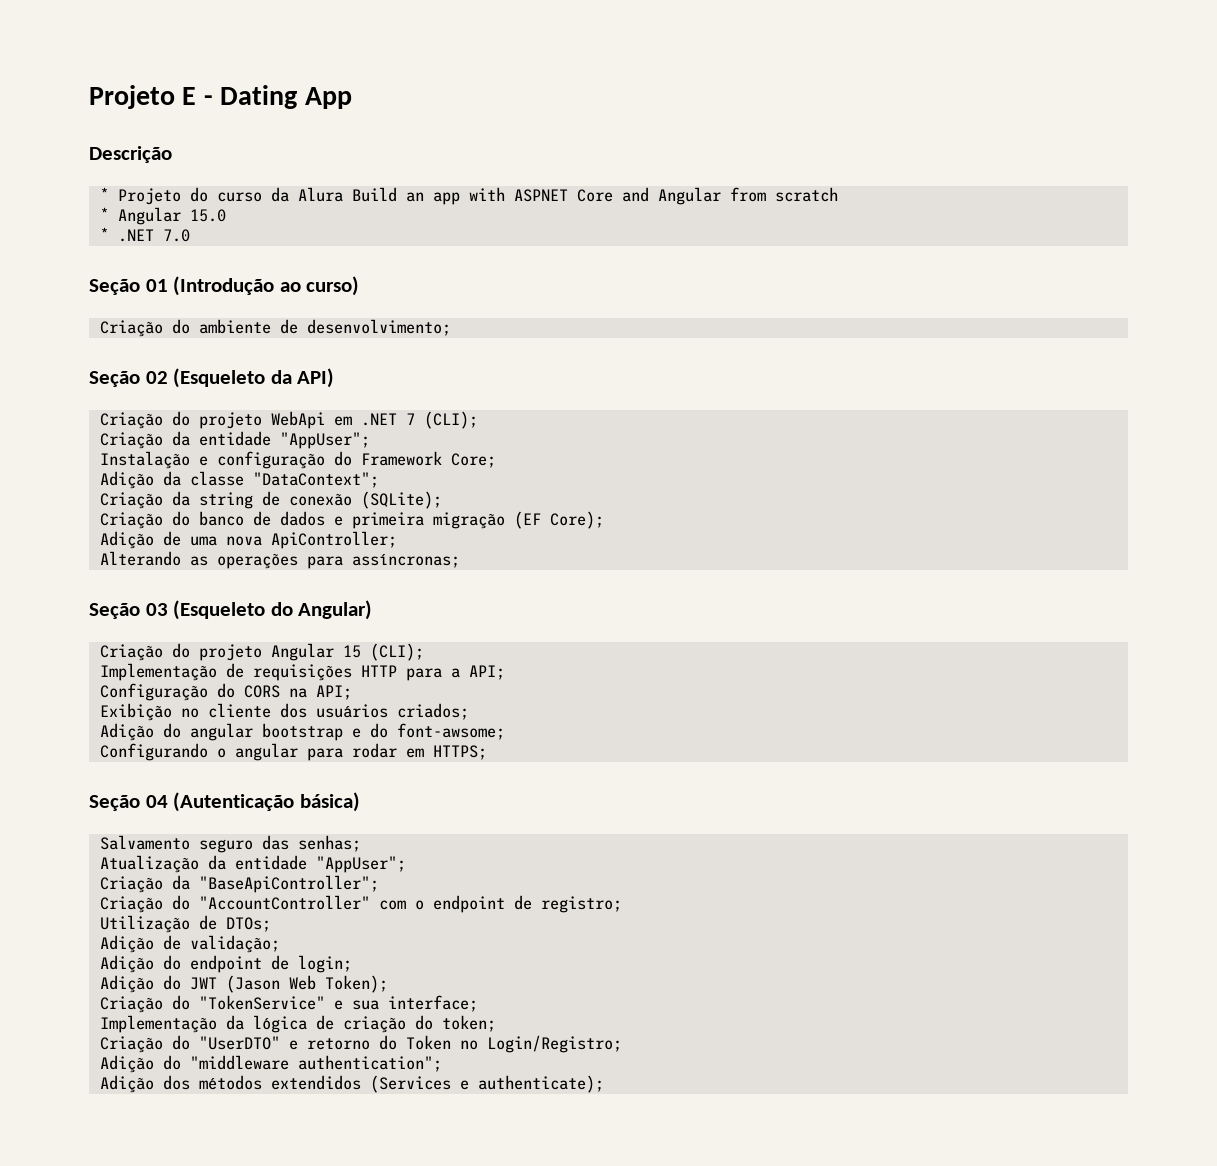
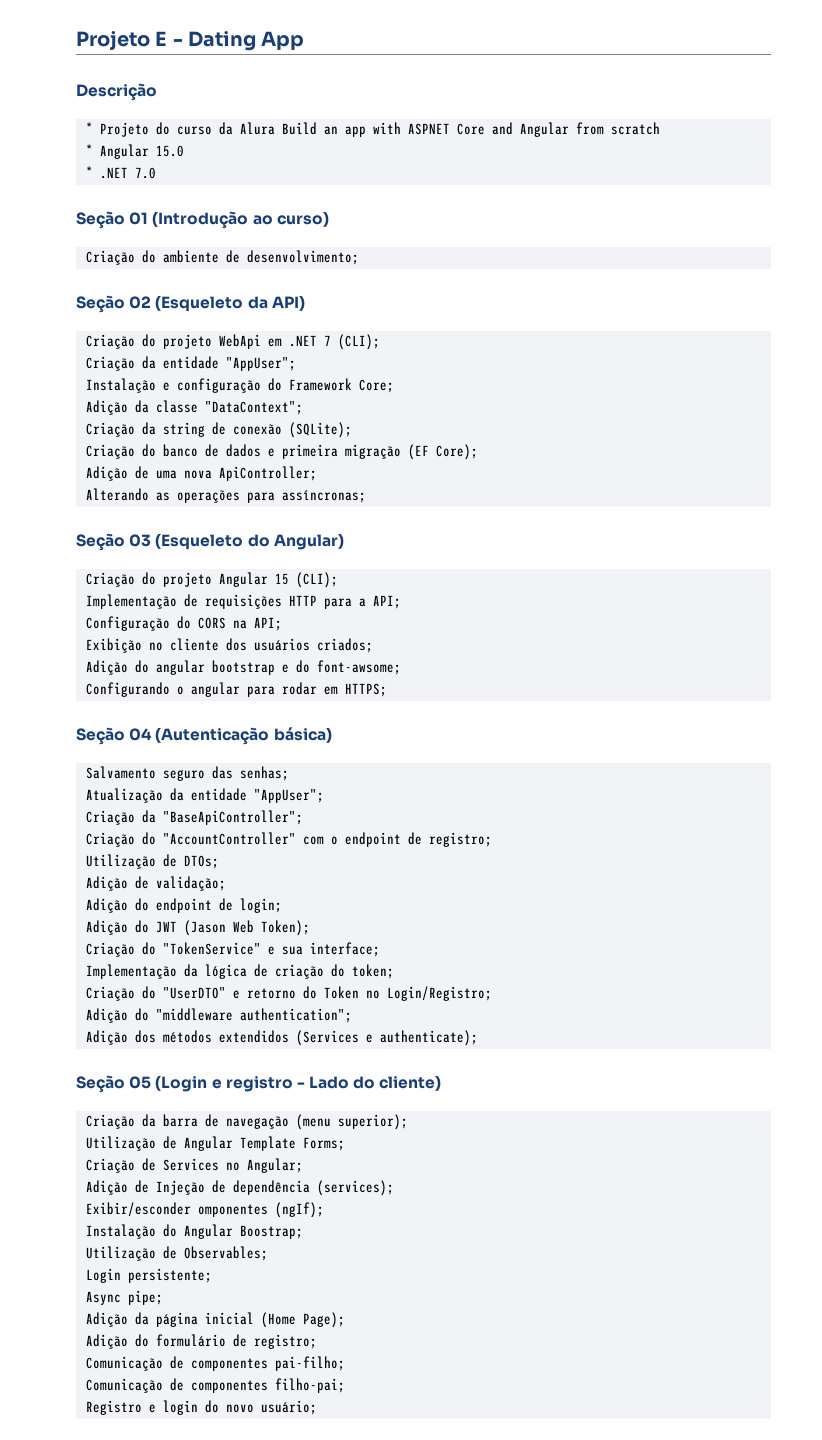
+ Seção 05 (Login e registro - Lado do cliente)
+ Criação da barra de navegação (menu superior);
+ Utilização de Angular Template Forms;
+ Criação de Services no Angular;
+ Adição de Injeção de dependência (services);
+ Exibir/esconder omponentes (ngIf);
+ Instalação do Angular Boostrap;
+ Utilização de Observables;
+ Login persistente;
+ Async pipe;
+ Adição da página inicial (Home Page);
+ Adição do formulário de registro;
+ Comunicação de componentes pai-filho;
+ Comunicação de componentes filho-pai;
+ Registro e login do novo usuário;

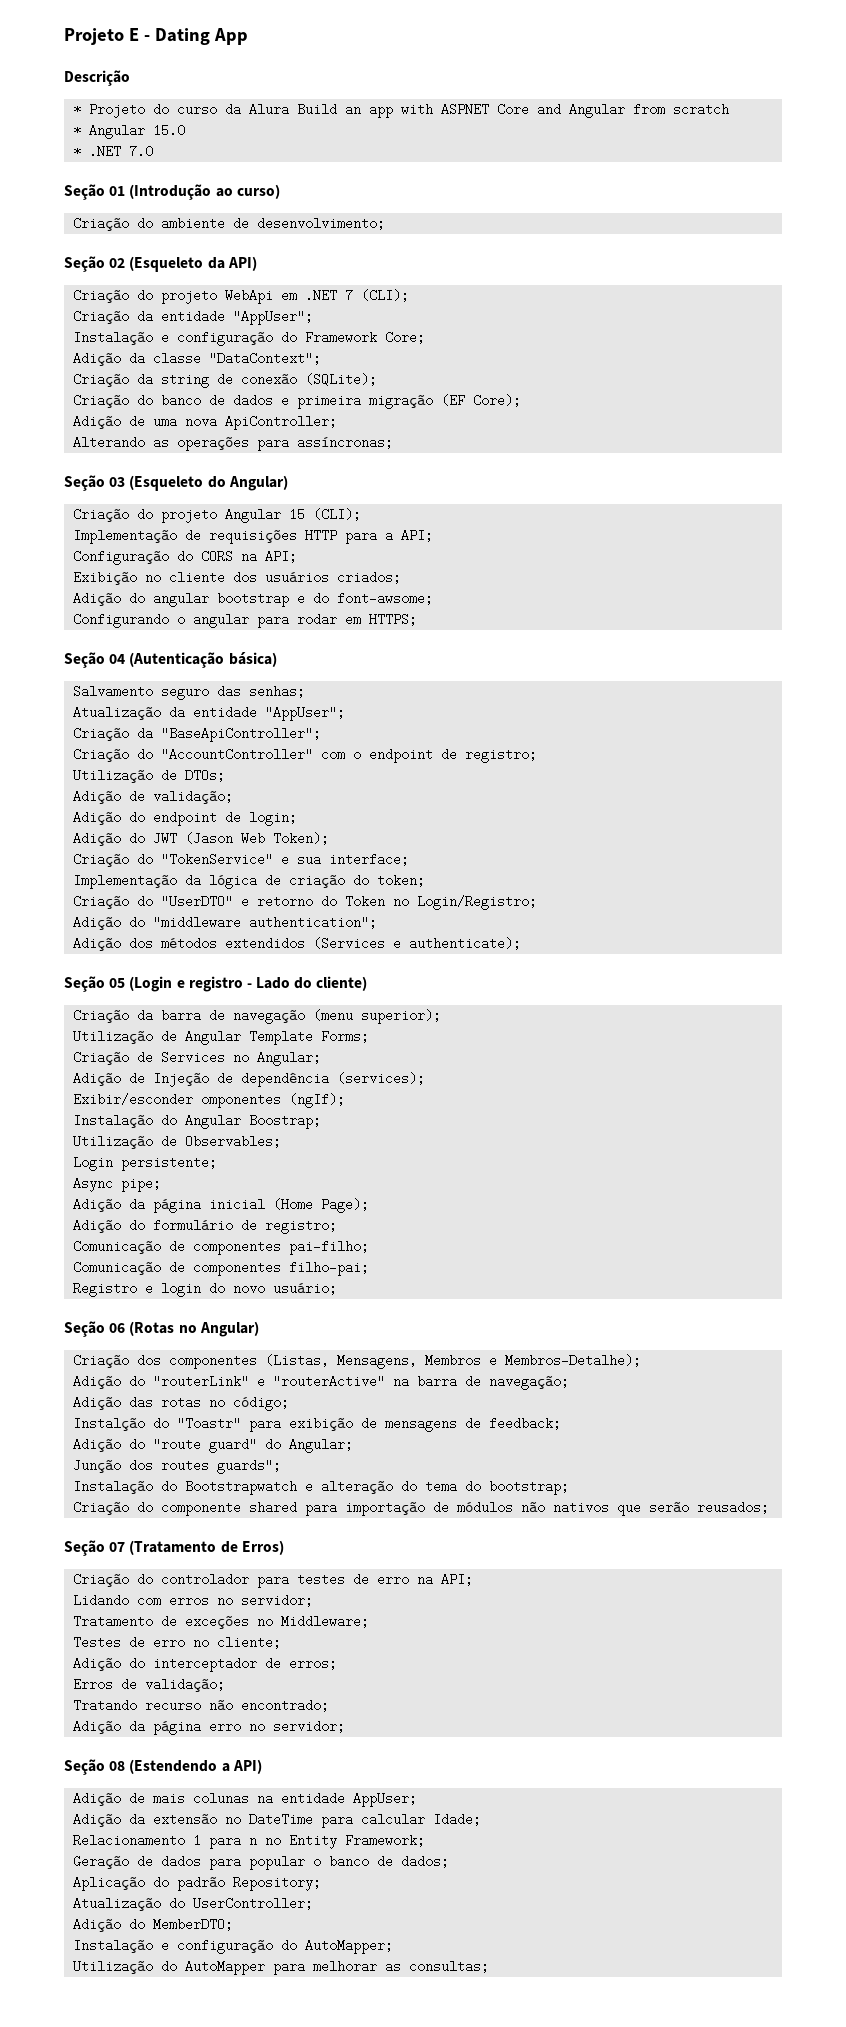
+ Seção 06 (Rotas no Angular)
+ Criação dos componentes (Listas, Mensagens, Membros e Membros-Detalhe);
+ Adição do "routerLink" e "routerActive" na barra de navegação;
+ Adição das rotas no código;
+ Instalção do "Toastr" para exibição de mensagens de feedback;
+ Adição do "route guard" do Angular;
+ Junção dos routes guards";
+ Instalação do Bootstrapwatch e alteração do tema do bootstrap;
+ Criação do componente shared para importação de módulos não nativos que serão reusados;
+ Seção 07 (Tratamento de Erros)
+ Criação do controlador para testes de erro na API;
+ Lidando com erros no servidor;
+ Tratamento de exceções no Middleware;
+ Testes de erro no cliente;
+ Adição do interceptador de erros;
+ Erros de validação;
+ Tratando recurso não encontrado;
+ Adição da página erro no servidor;
+ Seção 08 (Estendendo a API)
+ Adição de mais colunas na entidade AppUser;
+ Adição da extensão no DateTime para calcular Idade;
+ Relacionamento 1 para n no Entity Framework;
+ Geração de dados para popular o banco de dados;
+ Aplicação do padrão Repository;
+ Atualização do UserController;
+ Adição do MemberDTO;
+ Instalação e configuração do AutoMapper;
+ Utilização do AutoMapper para melhorar as consultas;

